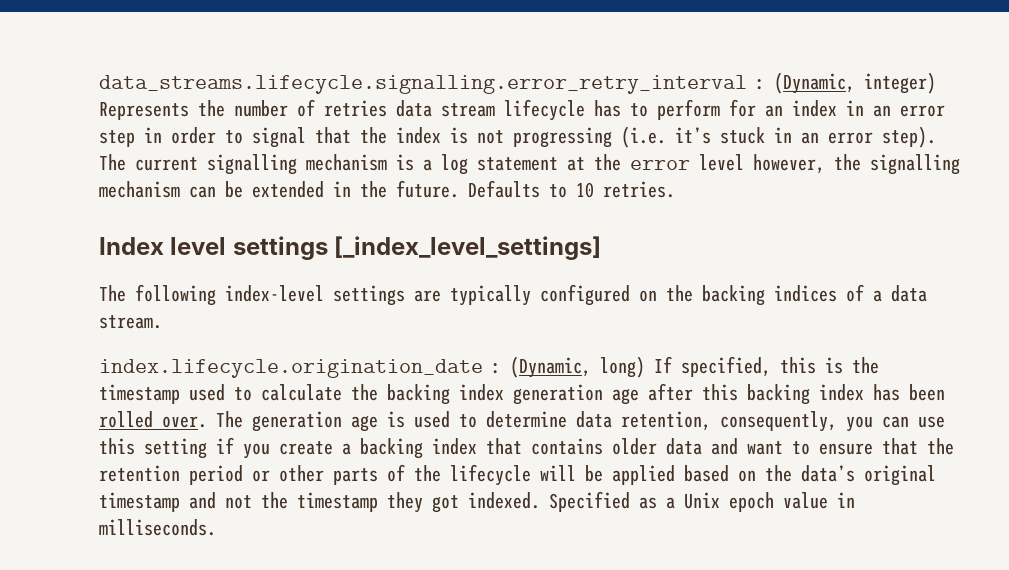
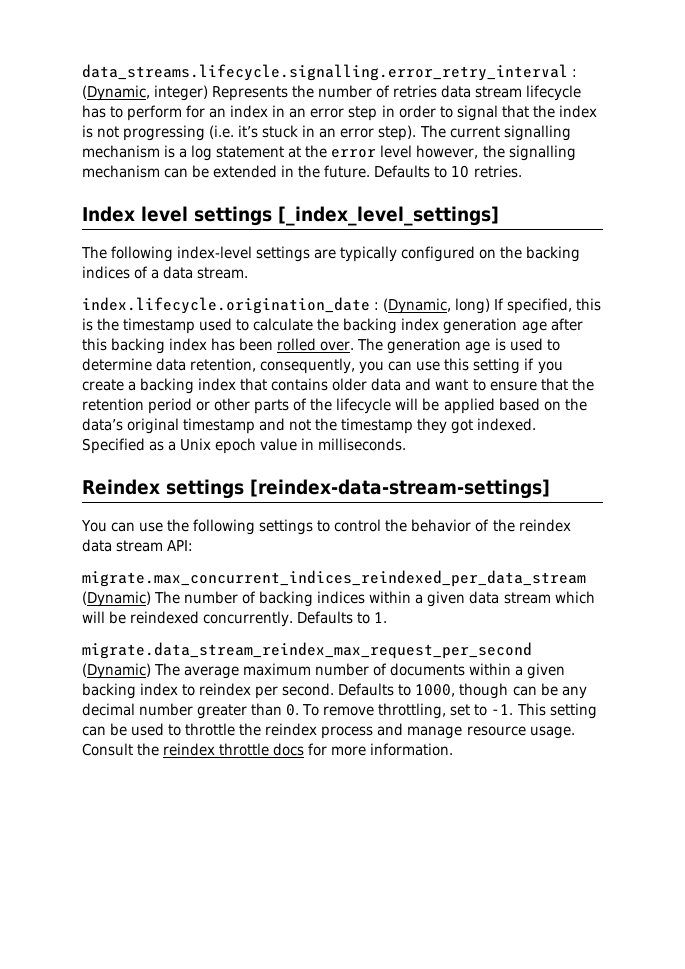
+ Reindex settings [reindex-data-stream-settings]
+ You can use the following settings to control the behavior of the reindex data stream API:
+ migrate.max_concurrent_indices_reindexed_per_data_stream (Dynamic) The number of backing indices within a given data stream which will be reindexed concurrently. Defaults to 1.
+ migrate.data_stream_reindex_max_request_per_second (Dynamic) The average maximum number of documents within a given backing index to reindex per second. Defaults to 1000, though can be any decimal number greater than 0. To remove throttling, set to -1. This setting can be used to throttle the reindex process and manage resource usage. Consult the reindex throttle docs for more information.

